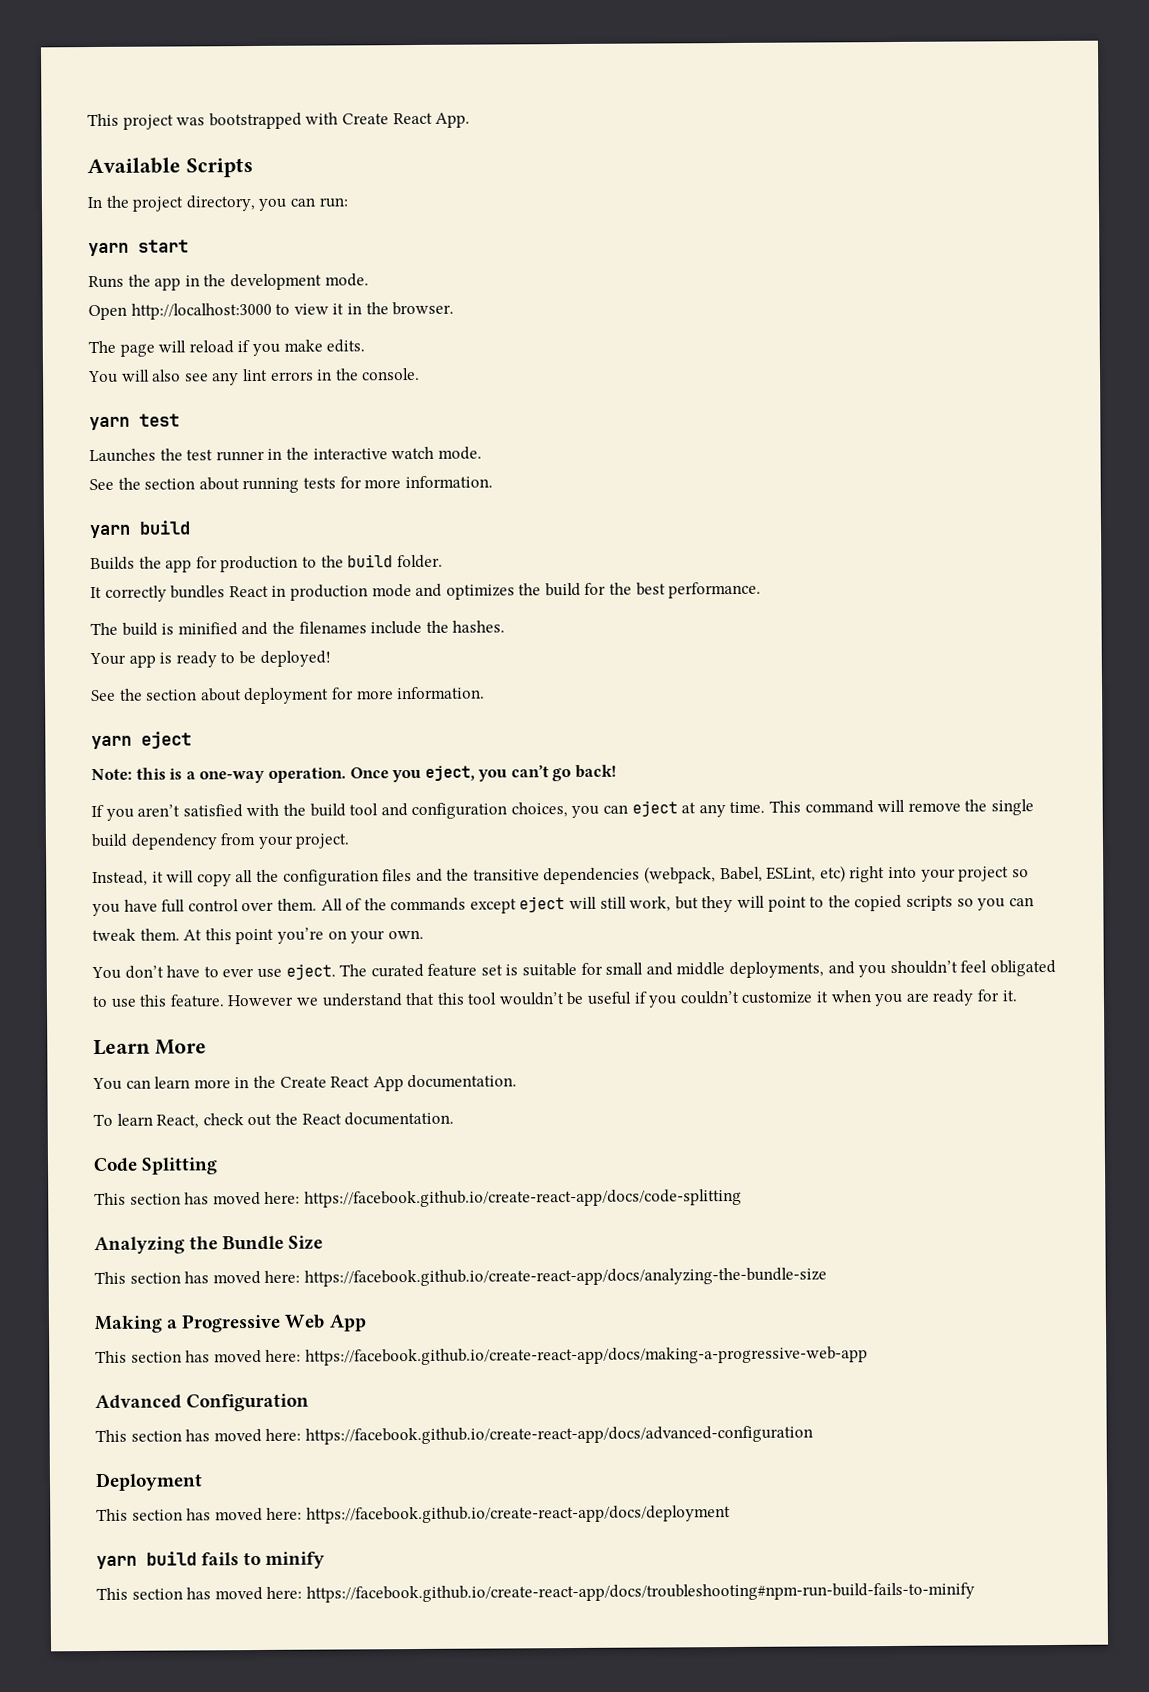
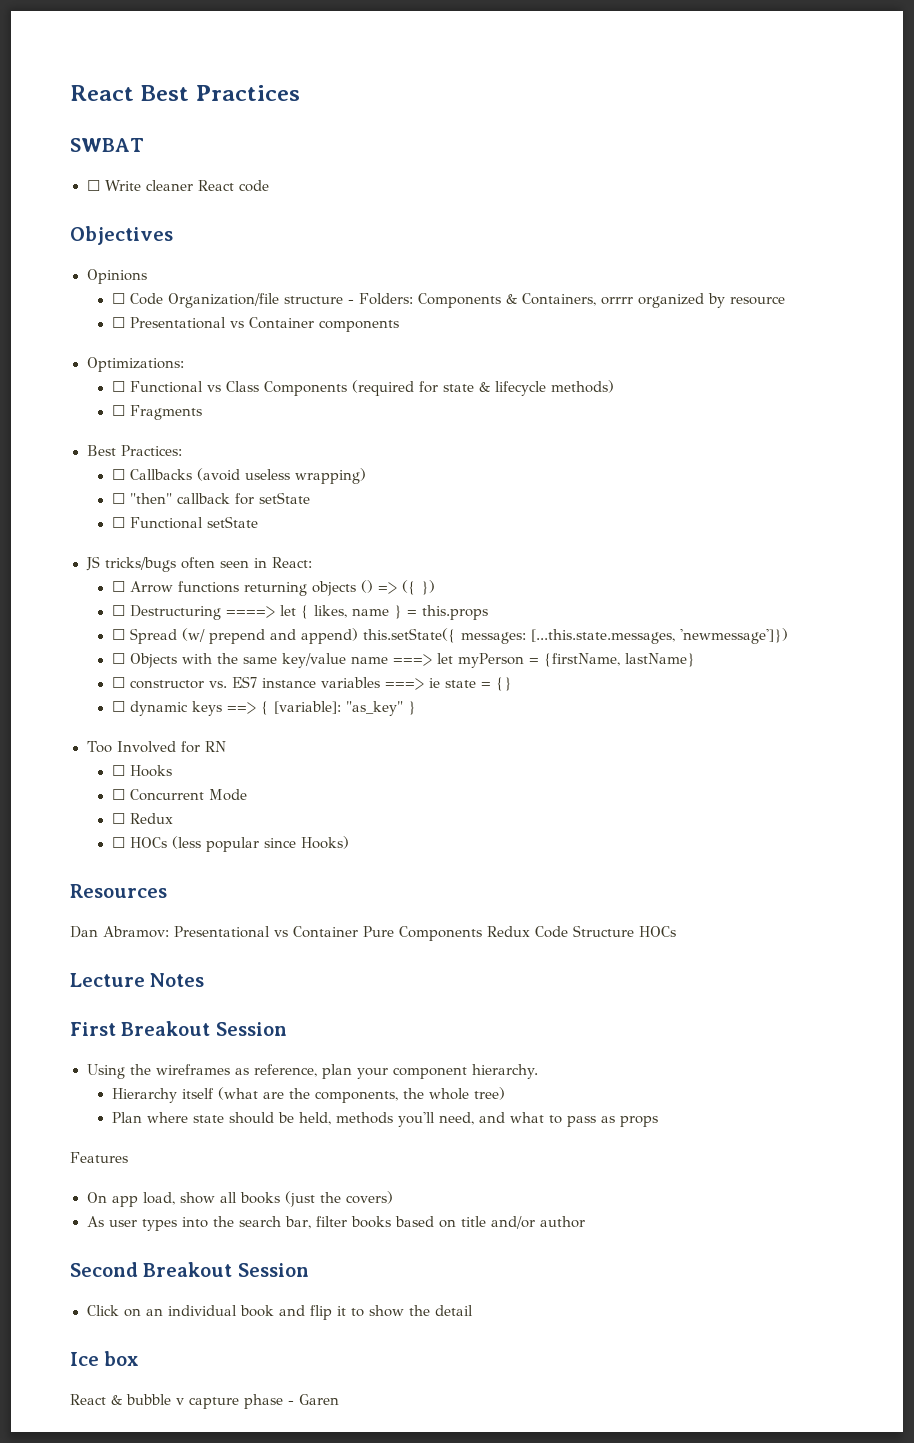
- This project was bootstrapped with Create React App.
- Available Scripts
- In the project directory, you can run:
- yarn start
- Runs the app in the development mode.
- Open http://localhost:3000 to view it in the browser.
- The page will reload if you make edits.
- You will also see any lint errors in the console.
- yarn test
- Launches the test runner in the interactive watch mode.
- See the section about running tests for more information.
- yarn build
- Builds the app for production to the build folder.
- It correctly bundles React in production mode and optimizes the build for the best performance.
- The build is minified and the filenames include the hashes.
- Your app is ready to be deployed!
- See the section about deployment for more information.
- yarn eject
- Note: this is a one-way operation. Once you eject, you can’t go back!
- If you aren’t satisfied with the build tool and configuration choices, you can eject at any time. This command will remove the single build dependency from your project.
- Instead, it will copy all the configuration files and the transitive dependencies (webpack, Babel, ESLint, etc) right into your project so you have full control over them. All of the commands except eject will still work, but they will point to the copied scripts so you can tweak them. At this point you’re on your own.
- You don’t have to ever use eject. The curated feature set is suitable for small and middle deployments, and you shouldn’t feel obligated to use this feature. However we understand that this tool wouldn’t be useful if you couldn’t customize it when you are ready for it.
- Learn More
- You can learn more in the Create React App documentation.
- To learn React, check out the React documentation.
- Code Splitting
- This section has moved here: https://facebook.github.io/create-react-app/docs/code-splitting
- Analyzing the Bundle Size
- This section has moved here: https://facebook.github.io/create-react-app/docs/analyzing-the-bundle-size
- Making a Progressive Web App
- This section has moved here: https://facebook.github.io/create-react-app/docs/making-a-progressive-web-app
- Advanced Configuration
- This section has moved here: https://facebook.github.io/create-react-app/docs/advanced-configuration
- Deployment
- This section has moved here: https://facebook.github.io/create-react-app/docs/deployment
- yarn build fails to minify
- This section has moved here: https://facebook.github.io/create-react-app/docs/troubleshooting#npm-run-build-fails-to-minify
+ React Best Practices
+ SWBAT
+ ☐ Write cleaner React code
+ Objectives
+ Opinions
+ ☐ Code Organization/file structure - Folders: Components & Containers, orrrr organized by resource
+ ☐ Presentational vs Container components
+ Optimizations:
+ ☐ Functional vs Class Components (required for state & lifecycle methods)
+ ☐ Fragments
+ Best Practices:
+ ☐ Callbacks (avoid useless wrapping)
+ ☐ "then" callback for setState
+ ☐ Functional setState
+ JS tricks/bugs often seen in React:
+ ☐ Arrow functions returning objects () => ({ })
+ ☐ Destructuring ====> let { likes, name } = this.props
+ ☐ Spread (w/ prepend and append) this.setState({ messages: [...this.state.messages, 'newmessage']})
+ ☐ Objects with the same key/value name ===> let myPerson = {firstName, lastName}
+ ☐ constructor vs. ES7 instance variables ===> ie state = {}
+ ☐ dynamic keys ==> { [variable]: "as_key" }
+ Too Involved for RN
+ ☐ Hooks
+ ☐ Concurrent Mode
+ ☐ Redux
+ ☐ HOCs (less popular since Hooks)
+ Resources
+ Dan Abramov: Presentational vs Container Pure Components Redux Code Structure HOCs
+ Lecture Notes
+ First Breakout Session
+ Using the wireframes as reference, plan your component hierarchy.
+ Hierarchy itself (what are the components, the whole tree)
+ Plan where state should be held, methods you'll need, and what to pass as props
+ Features
+ On app load, show all books (just the covers)
+ As user types into the search bar, filter books based on title and/or author
+ Second Breakout Session
+ Click on an individual book and flip it to show the detail
+ Ice box
+ React & bubble v capture phase - Garen

